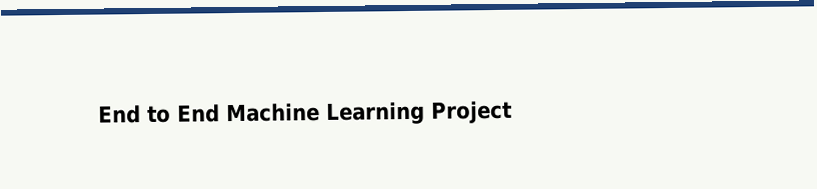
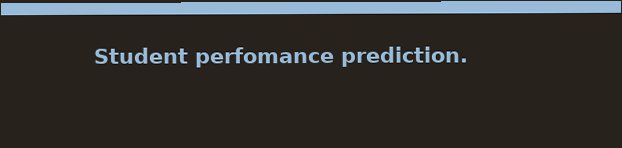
- End to End Machine Learning Project
+ Student perfomance prediction.

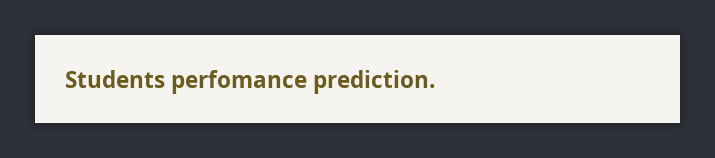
- Student perfomance prediction.
+ Students perfomance prediction.

